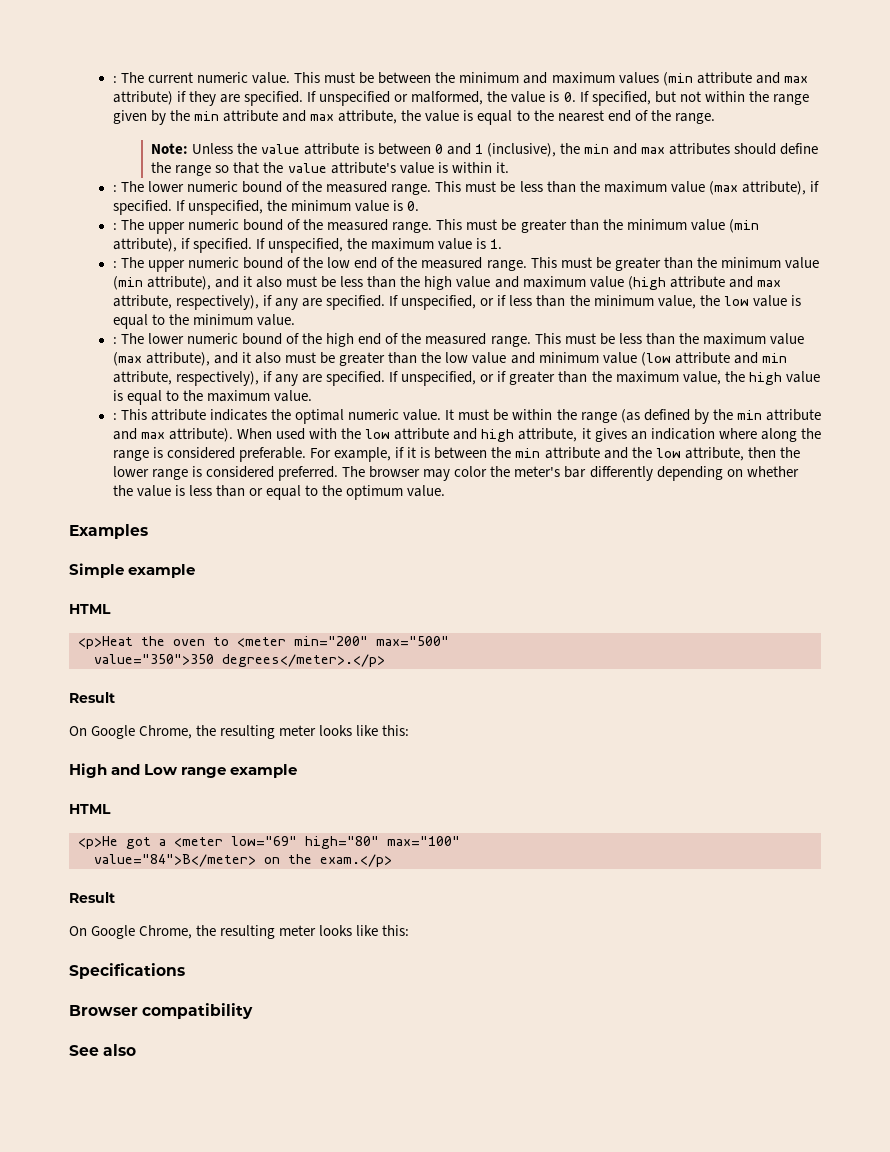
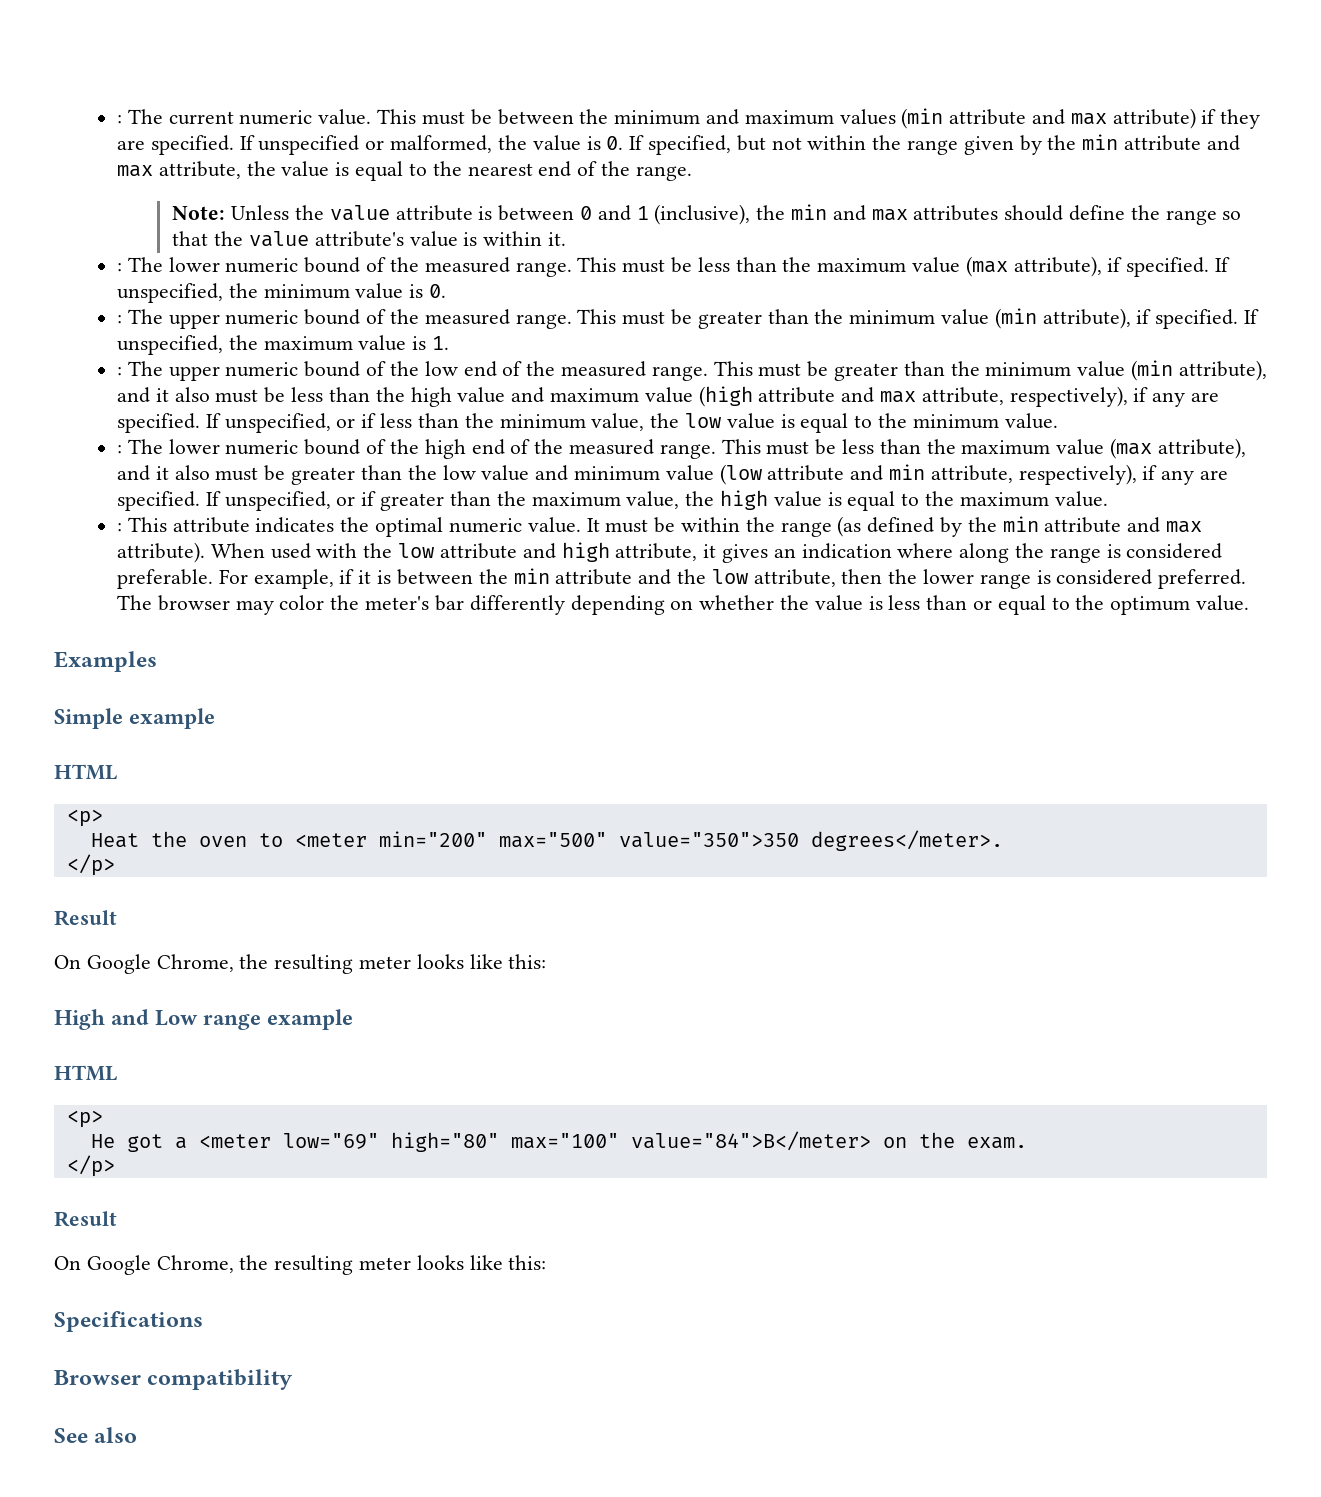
  Simple example
  HTML
- <p>Heat the oven to <meter min="200" max="500"
- value="350">350 degrees</meter>.</p>
+ <p>
+ Heat the oven to <meter min="200" max="500" value="350">350 degrees</meter>.
+ </p>
  High and Low range example
  HTML
- <p>He got a <meter low="69" high="80" max="100"
- value="84">B</meter> on the exam.</p>
+ <p>
+ He got a <meter low="69" high="80" max="100" value="84">B</meter> on the exam.
+ </p>

